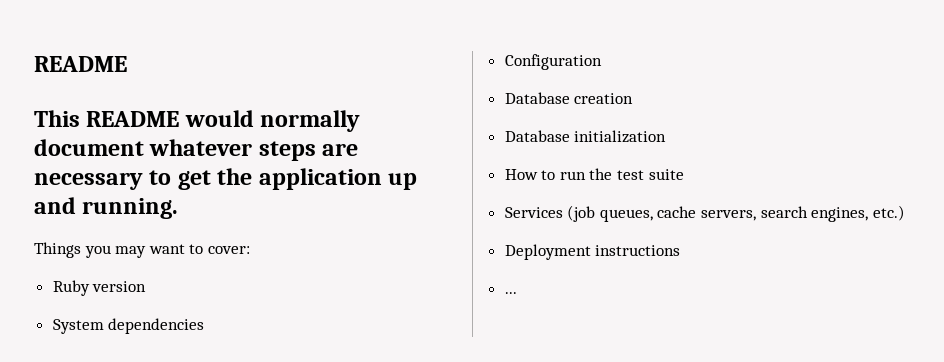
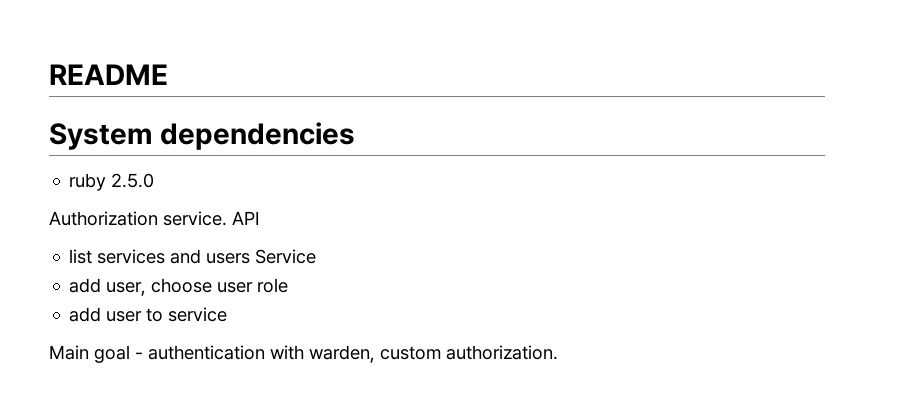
- This README would normally document whatever steps are necessary to get the application up and running.
- Things you may want to cover:
- Ruby version
  System dependencies
- Configuration
- Database creation
- Database initialization
- How to run the test suite
- Services (job queues, cache servers, search engines, etc.)
- Deployment instructions
- ...
+ ruby 2.5.0
+ Authorization service. API
+ list services and users Service
+ add user, choose user role
+ add user to service
+ Main goal - authentication with warden, custom authorization.

